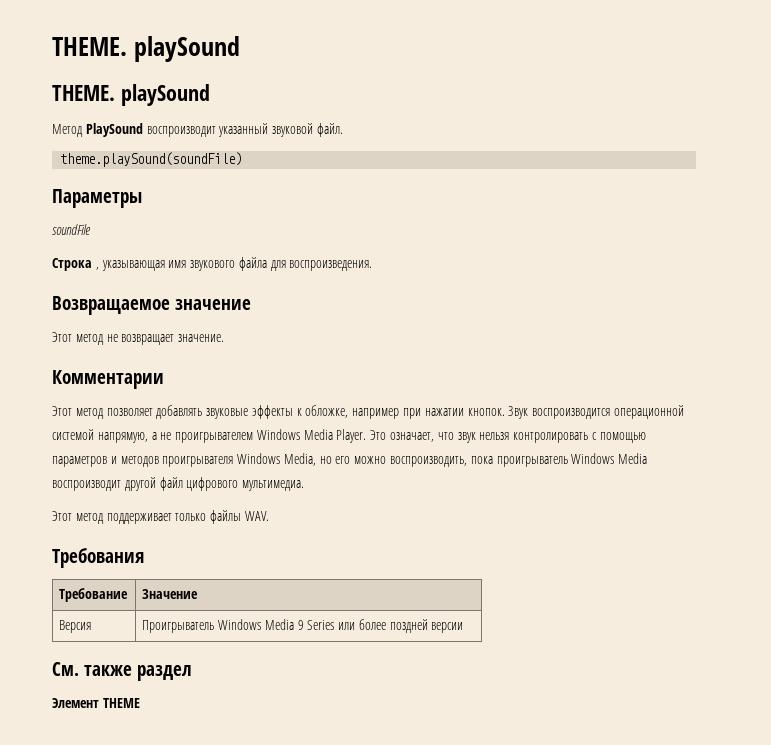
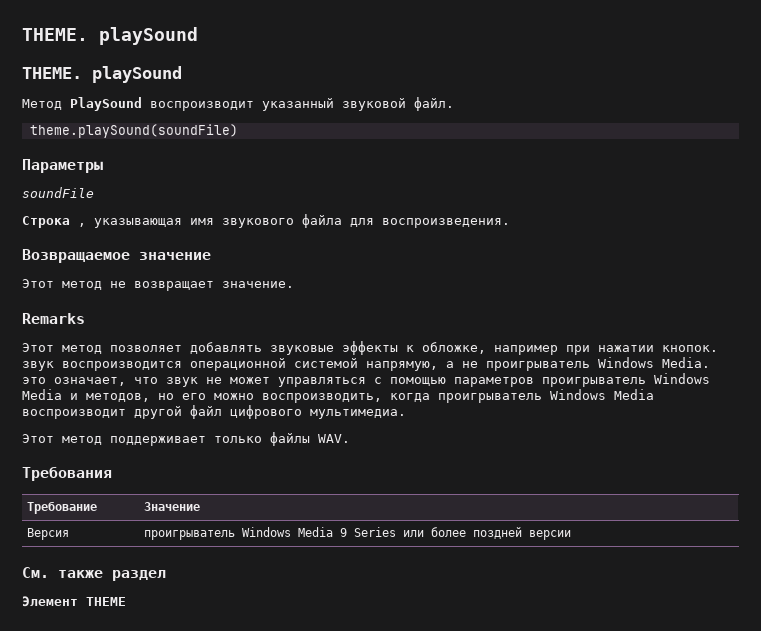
- Комментарии
+ Remarks
- Этот метод позволяет добавлять звуковые эффекты к обложке, например при нажатии кнопок. Звук воспроизводится операционной системой напрямую, а не проигрывателем Windows Media Player. Это означает, что звук нельзя контролировать с помощью параметров и методов проигрывателя Windows Media, но его можно воспроизводить, пока проигрыватель Windows Media воспроизводит другой файл цифрового мультимедиа.
+ Этот метод позволяет добавлять звуковые эффекты к обложке, например при нажатии кнопок. звук воспроизводится операционной системой напрямую, а не проигрыватель Windows Media. это означает, что звук не может управляться с помощью параметров проигрыватель Windows Media и методов, но его можно воспроизводить, когда проигрыватель Windows Media воспроизводит другой файл цифрового мультимедиа.
- Версия | Проигрыватель Windows Media 9 Series или более поздней версии
+ Версия | проигрыватель Windows Media 9 Series или более поздней версии

